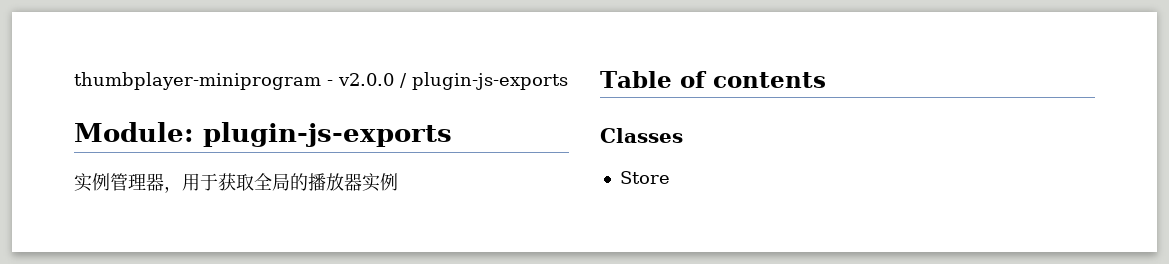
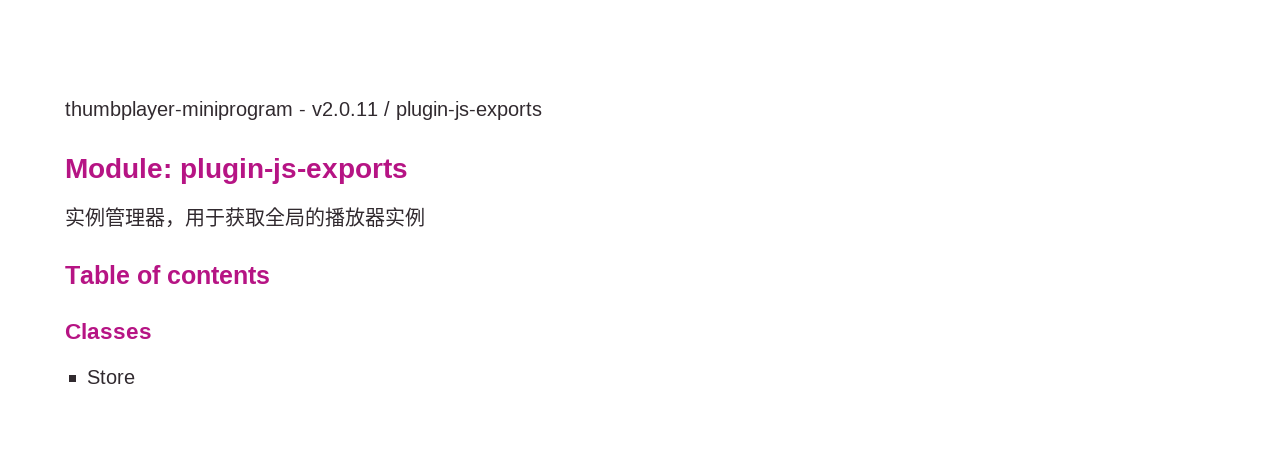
- thumbplayer-miniprogram - v2.0.0 / plugin-js-exports
+ thumbplayer-miniprogram - v2.0.11 / plugin-js-exports

